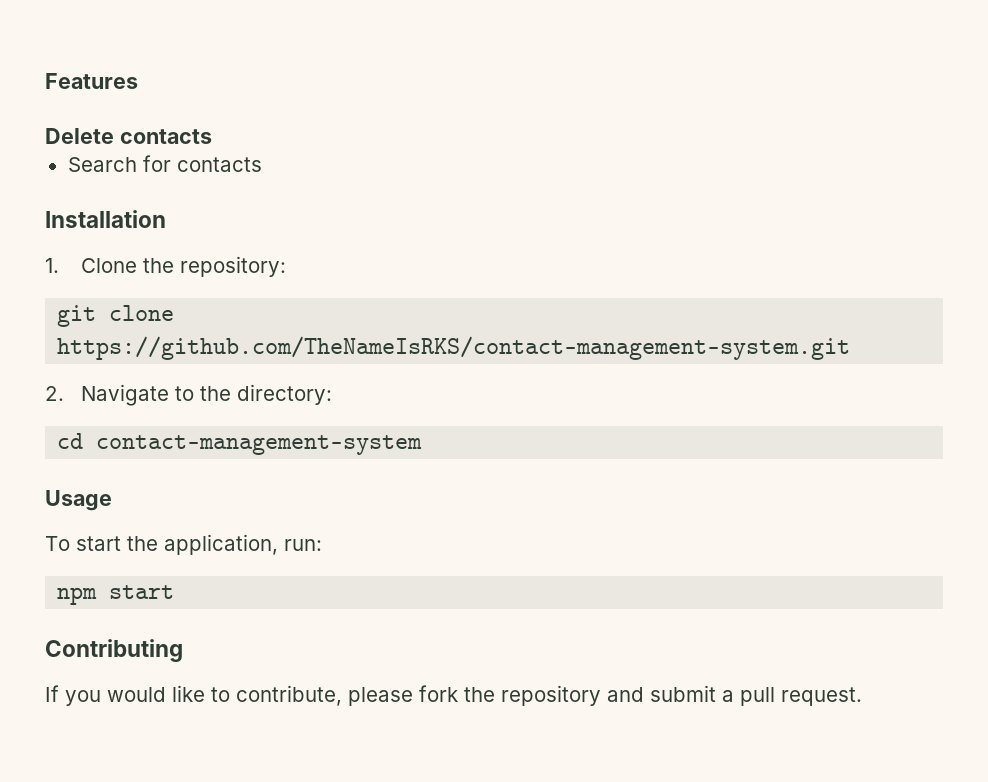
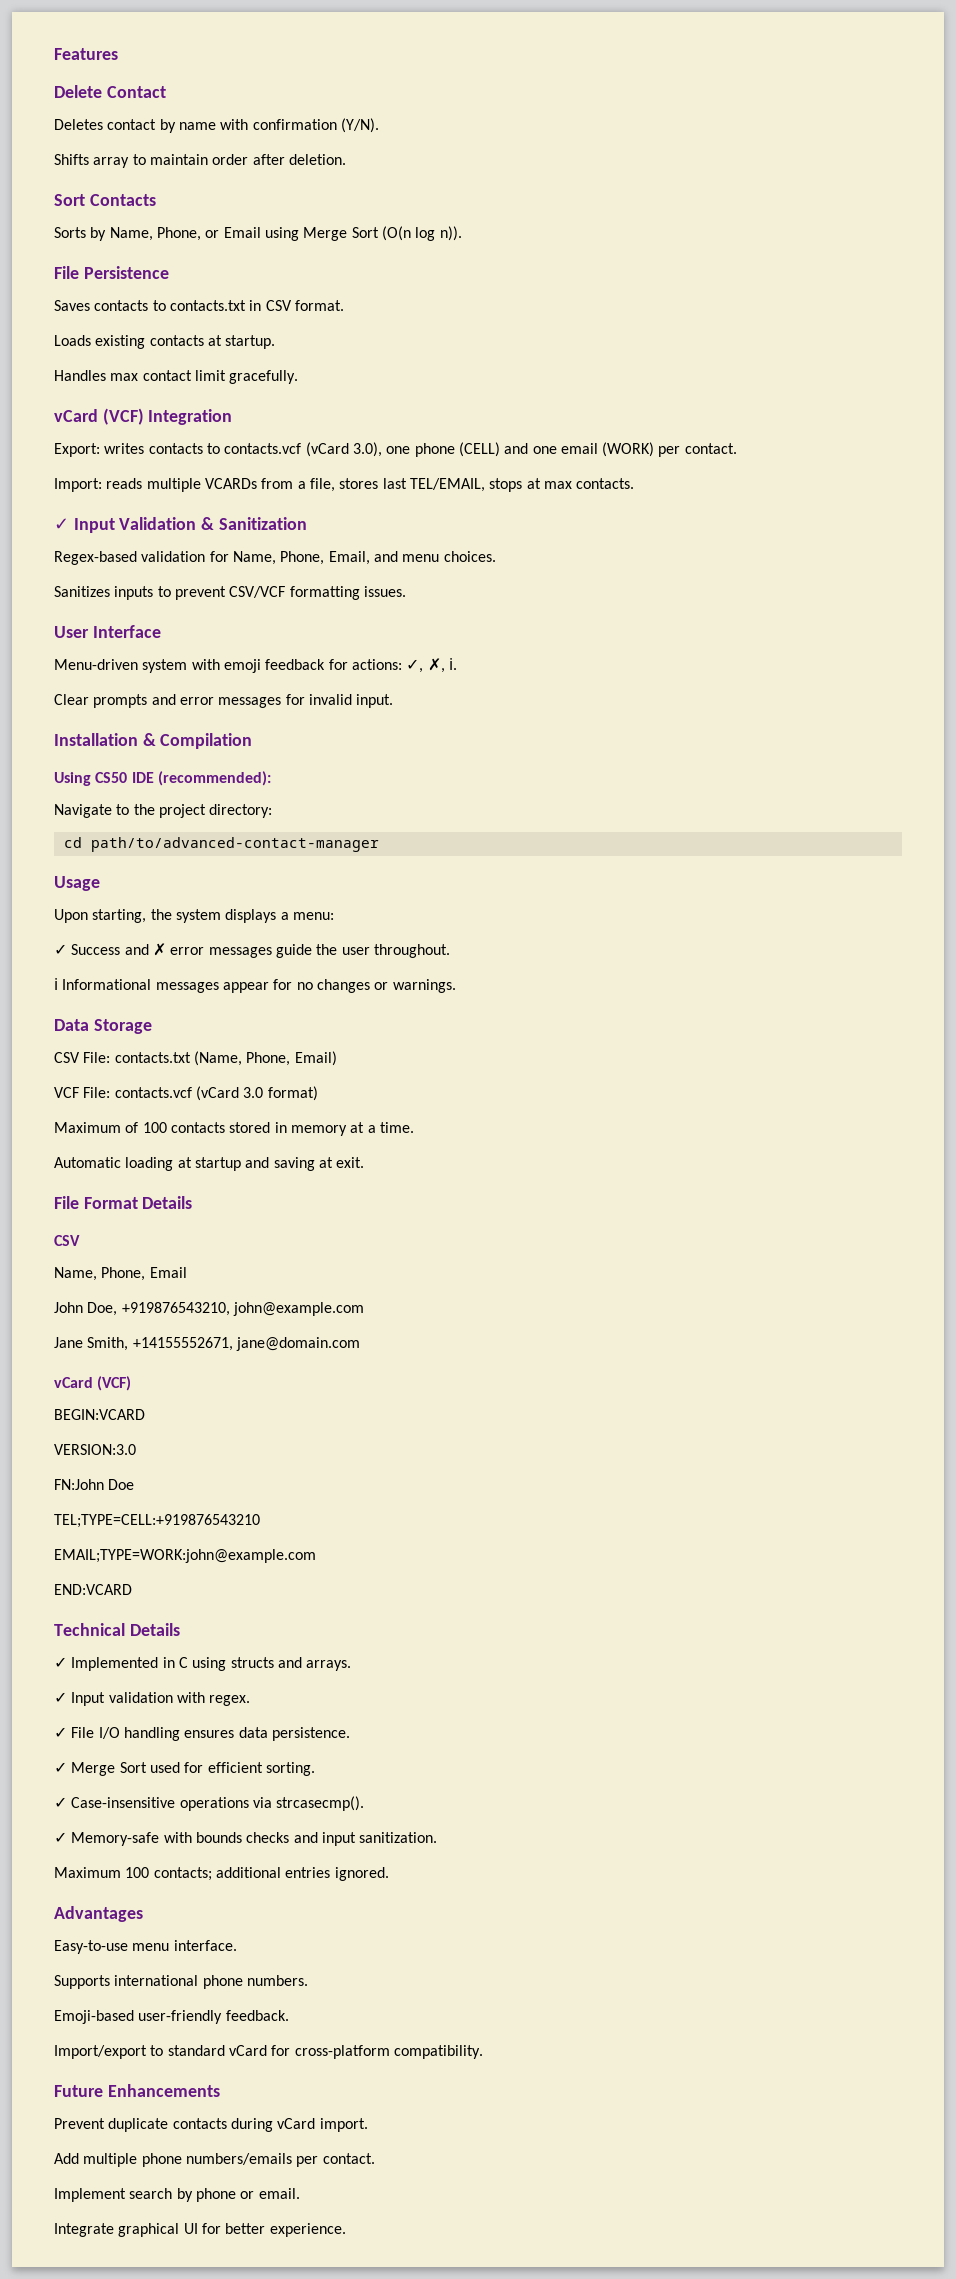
- Delete contacts
- Search for contacts
- Installation
- 1. Clone the repository:
- git clone https://github.com/TheNameIsRKS/contact-management-system.git
- 2. Navigate to the directory:
+ Delete Contact
+ Deletes contact by name with confirmation (Y/N).
+ Shifts array to maintain order after deletion.
+ Sort Contacts
+ Sorts by Name, Phone, or Email using Merge Sort (O(n log n)).
+ File Persistence
+ Saves contacts to contacts.txt in CSV format.
+ Loads existing contacts at startup.
+ Handles max contact limit gracefully.
+ vCard (VCF) Integration
+ Export: writes contacts to contacts.vcf (vCard 3.0), one phone (CELL) and one email (WORK) per contact.
+ Import: reads multiple VCARDs from a file, stores last TEL/EMAIL, stops at max contacts.
+ ✓ Input Validation & Sanitization
+ Regex-based validation for Name, Phone, Email, and menu choices.
+ Sanitizes inputs to prevent CSV/VCF formatting issues.
+ User Interface
+ Menu-driven system with emoji feedback for actions: ✓, ✗, ℹ.
+ Clear prompts and error messages for invalid input.
+ Installation & Compilation
+ Using CS50 IDE (recommended):
+ Navigate to the project directory:
- cd contact-management-system
+ cd path/to/advanced-contact-manager
- To start the application, run:
- npm start
- Contributing
- If you would like to contribute, please fork the repository and submit a pull request.
+ Upon starting, the system displays a menu:
+ ✓ Success and ✗ error messages guide the user throughout.
+ ℹ Informational messages appear for no changes or warnings.
+ Data Storage
+ CSV File: contacts.txt (Name, Phone, Email)
+ VCF File: contacts.vcf (vCard 3.0 format)
+ Maximum of 100 contacts stored in memory at a time.
+ Automatic loading at startup and saving at exit.
+ File Format Details
+ CSV
+ Name, Phone, Email
+ John Doe, +919876543210, john@example.com
+ Jane Smith, +14155552671, jane@domain.com
+ vCard (VCF)
+ BEGIN:VCARD
+ VERSION:3.0
+ FN:John Doe
+ TEL;TYPE=CELL:+919876543210
+ EMAIL;TYPE=WORK:john@example.com
+ END:VCARD
+ Technical Details
+ ✓ Implemented in C using structs and arrays.
+ ✓ Input validation with regex.
+ ✓ File I/O handling ensures data persistence.
+ ✓ Merge Sort used for efficient sorting.
+ ✓ Case-insensitive operations via strcasecmp().
+ ✓ Memory-safe with bounds checks and input sanitization.
+ Maximum 100 contacts; additional entries ignored.
+ Advantages
+ Easy-to-use menu interface.
+ Supports international phone numbers.
+ Emoji-based user-friendly feedback.
+ Import/export to standard vCard for cross-platform compatibility.
+ Future Enhancements
+ Prevent duplicate contacts during vCard import.
+ Add multiple phone numbers/emails per contact.
+ Implement search by phone or email.
+ Integrate graphical UI for better experience.

